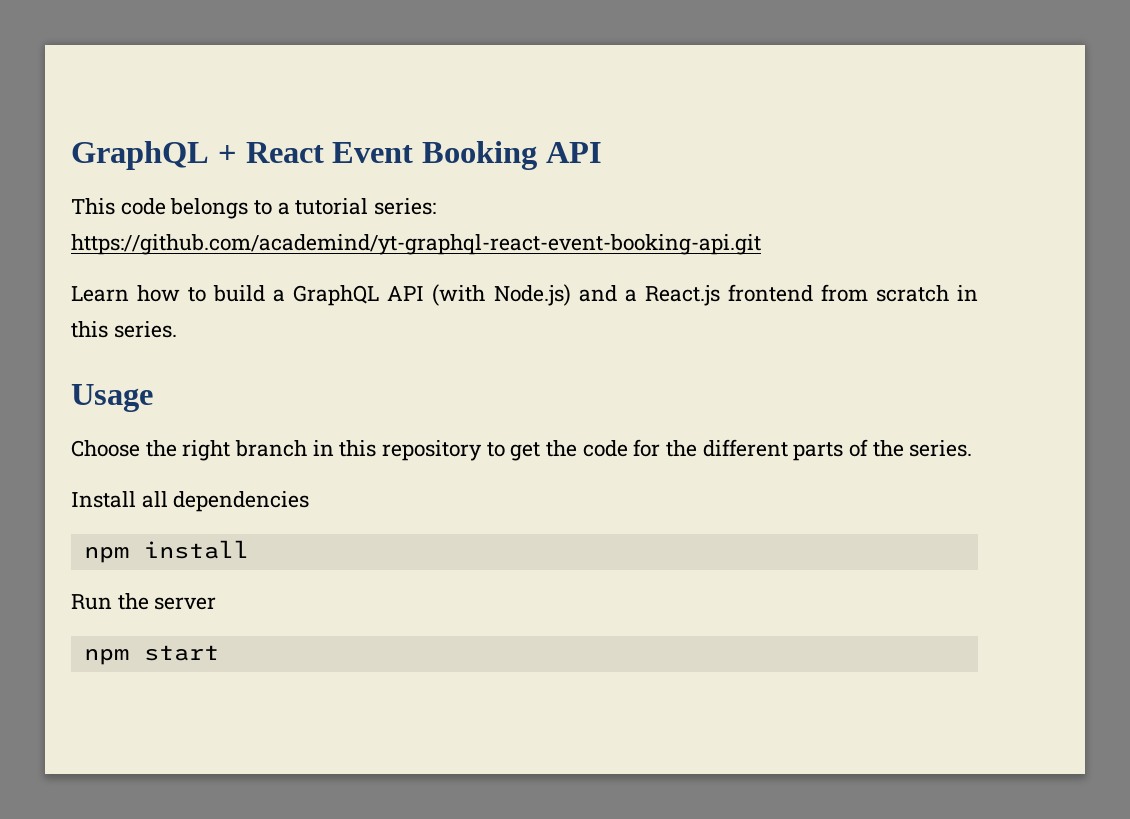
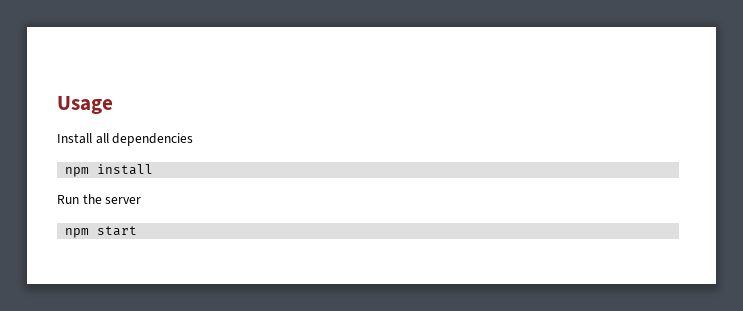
- GraphQL + React Event Booking API
- This code belongs to a tutorial series: https://github.com/academind/yt-graphql-react-event-booking-api.git
- Learn how to build a GraphQL API (with Node.js) and a React.js frontend from scratch in this series.
  Usage
- Choose the right branch in this repository to get the code for the different parts of the series.

